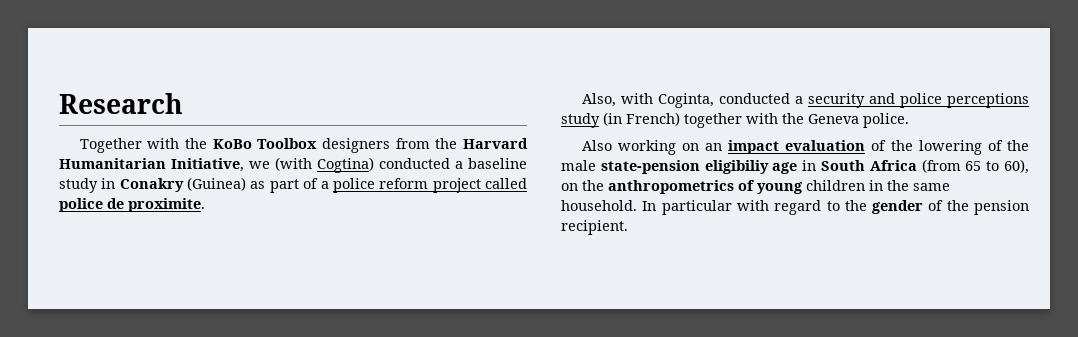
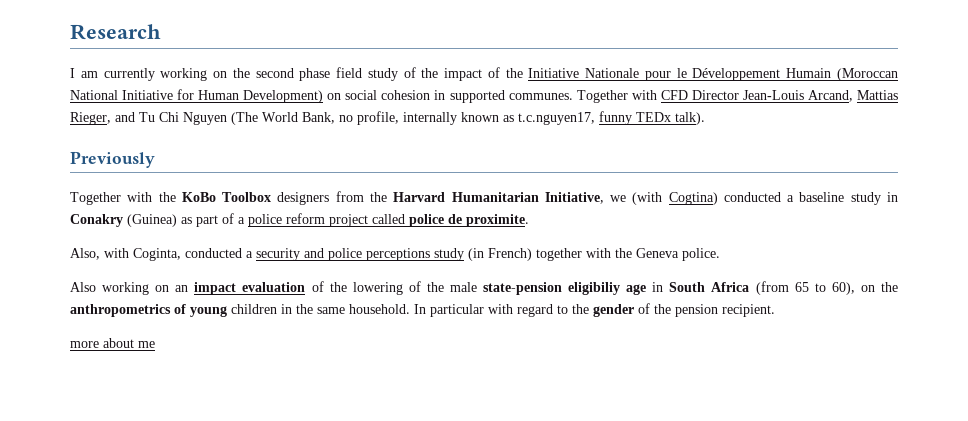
+ I am currently working on the second phase field study of the impact of the Initiative Nationale pour le Développement Humain (Moroccan National Initiative for Human Development) on social cohesion in supported communes. Together with CFD Director Jean-Louis Arcand, Mattias Rieger, and Tu Chi Nguyen (The World Bank, no profile, internally known as t.c.nguyen17, funny TEDx talk).
+ Previously
+ more about me

